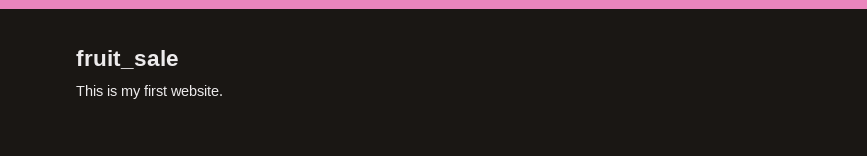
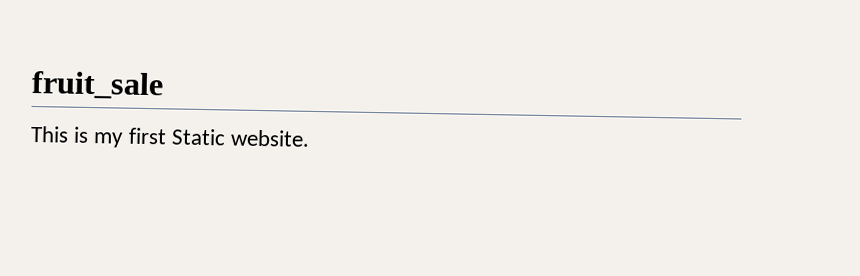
- This is my first website.
+ This is my first Static website.

